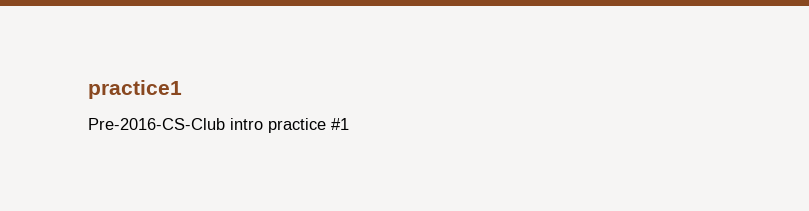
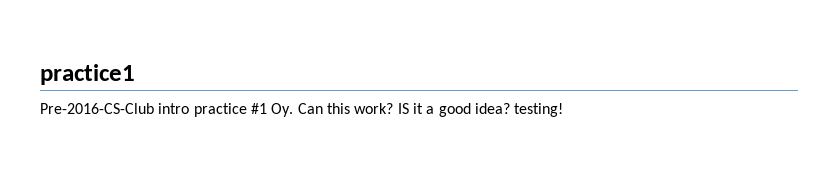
- Pre-2016-CS-Club intro practice #1
+ Pre-2016-CS-Club intro practice #1 Oy. Can this work? IS it a good idea? testing!

